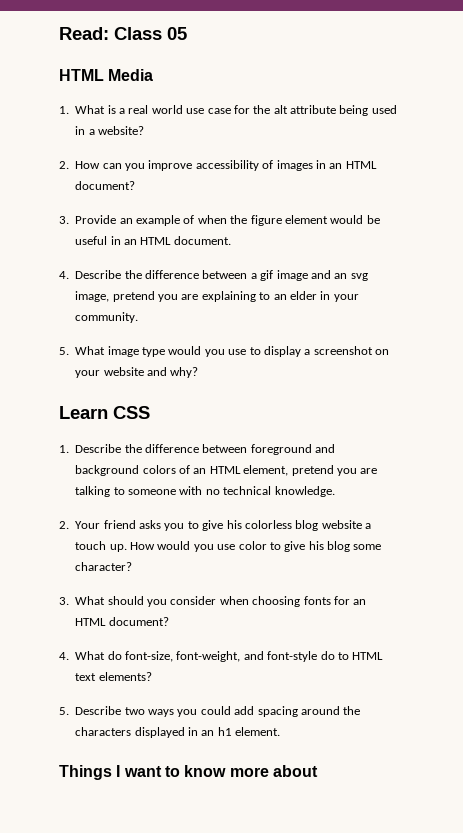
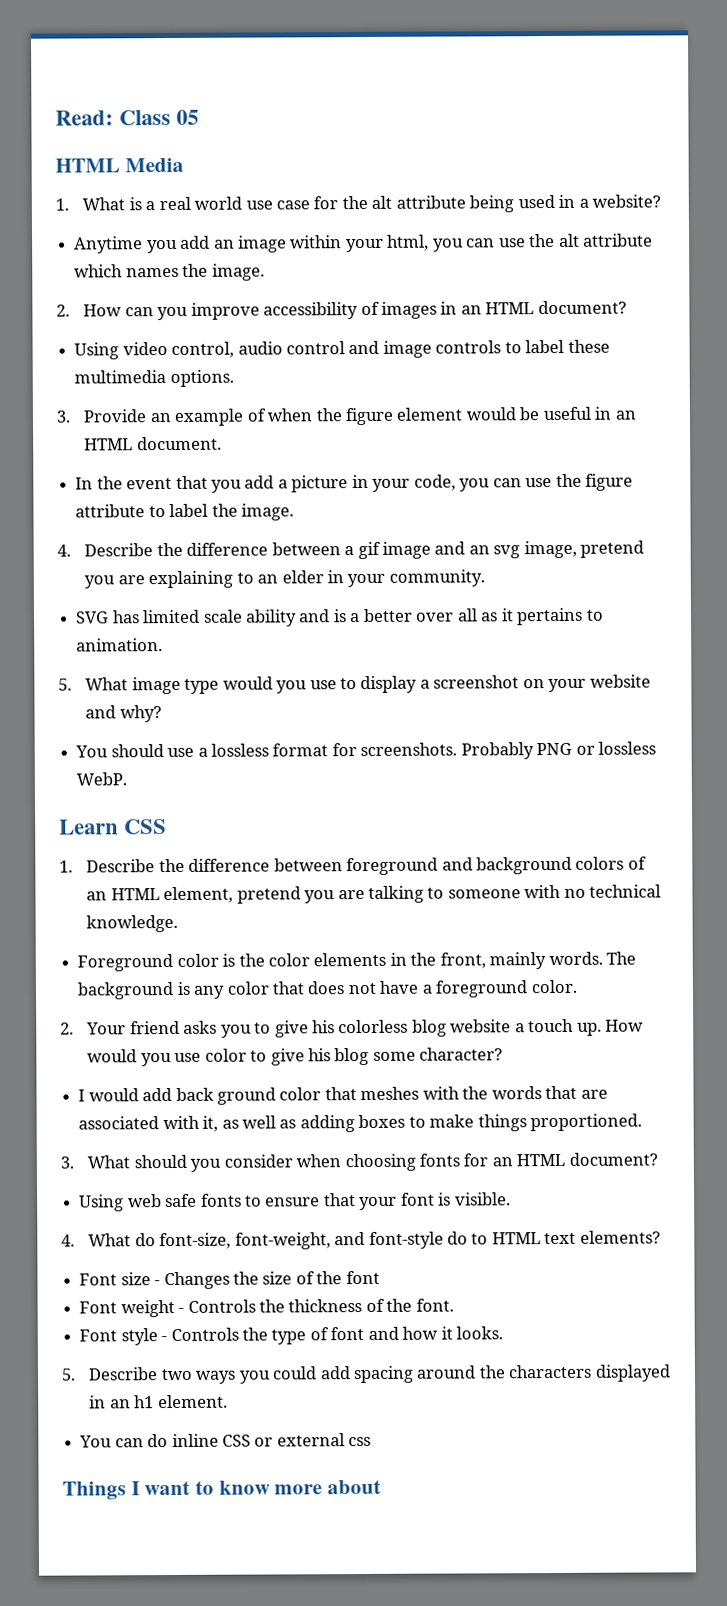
+ Anytime you add an image within your html, you can use the alt attribute which names the image.
+ Using video control, audio control and image controls to label these multimedia options.
+ In the event that you add a picture in your code, you can use the figure attribute to label the image.
+ SVG has limited scale ability and is a better over all as it pertains to animation.
+ You should use a lossless format for screenshots. Probably PNG or lossless WebP.
+ Foreground color is the color elements in the front, mainly words. The background is any color that does not have a foreground color.
+ I would add back ground color that meshes with the words that are associated with it, as well as adding boxes to make things proportioned.
+ Using web safe fonts to ensure that your font is visible.
+ Font size - Changes the size of the font
+ Font weight - Controls the thickness of the font.
+ Font style - Controls the type of font and how it looks.
+ You can do inline CSS or external css

